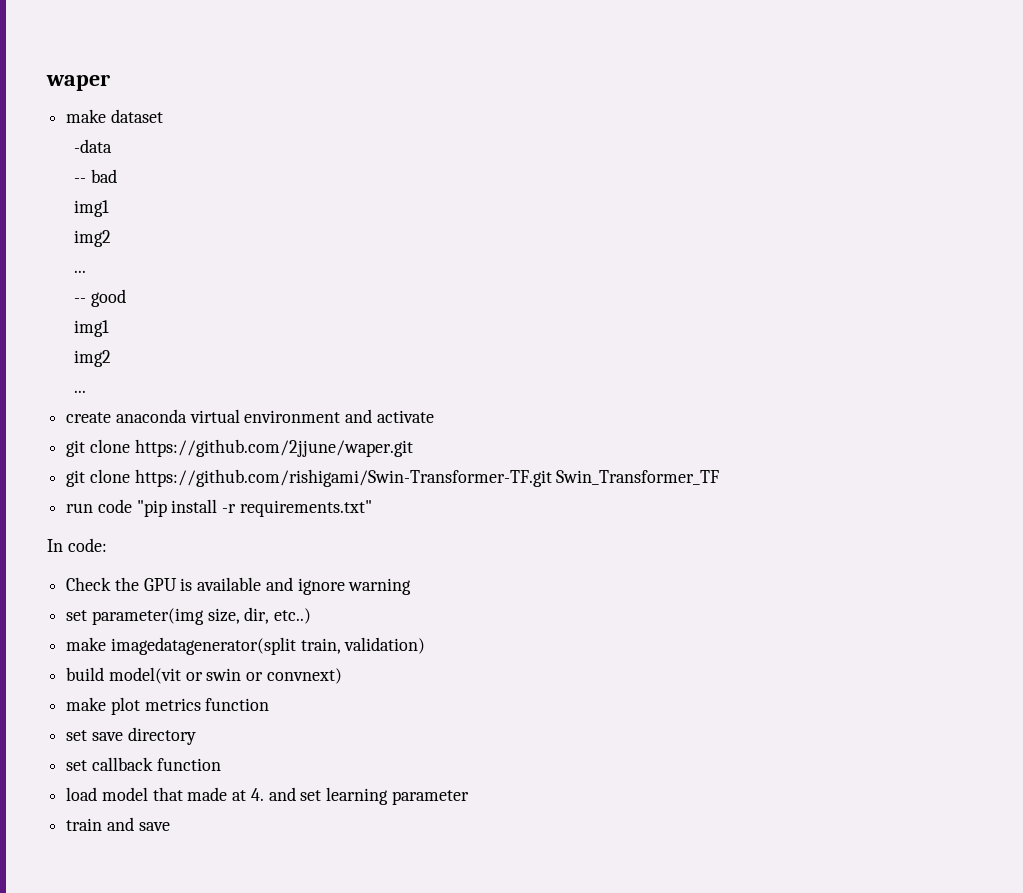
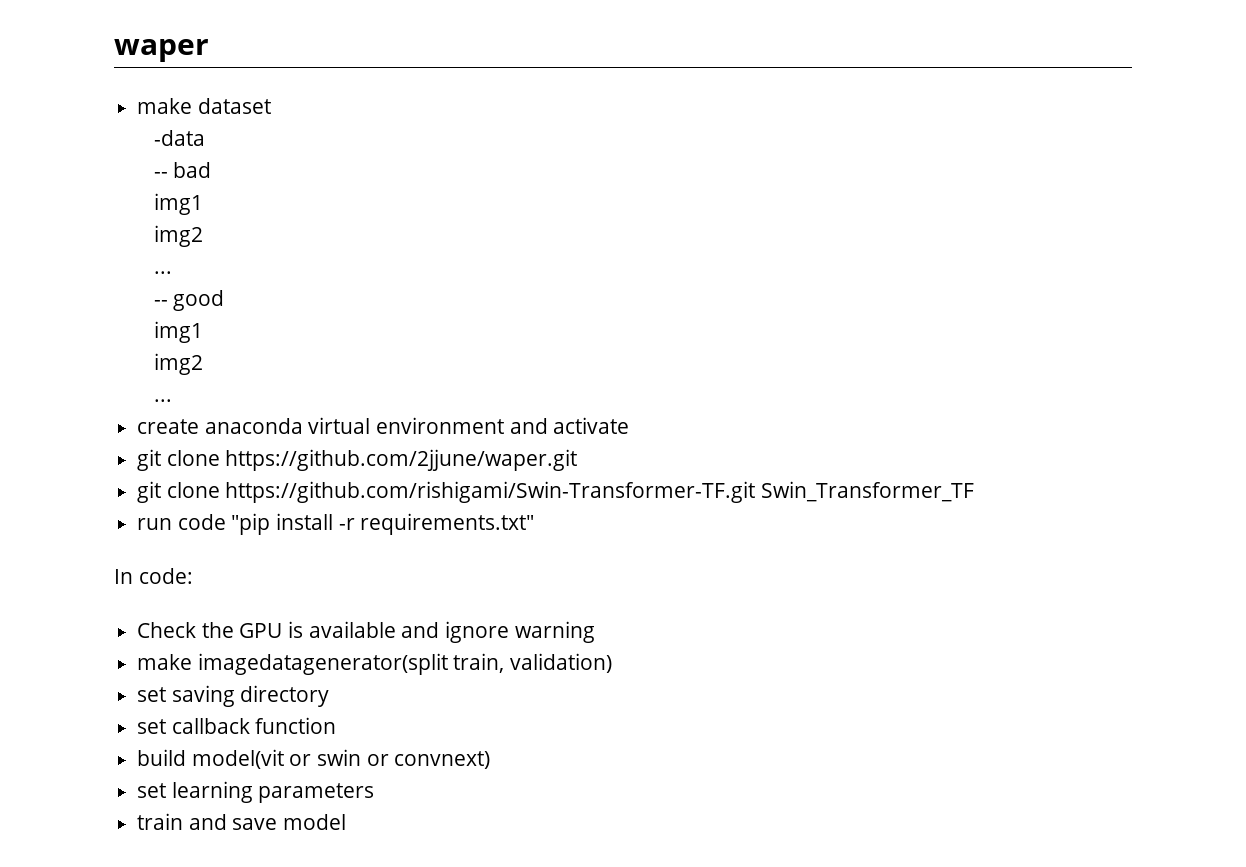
- set parameter(img size, dir, etc..)
+ set saving directory
+ set callback function
- make plot metrics function
- set save directory
- set callback function
- load model that made at 4. and set learning parameter
+ set learning parameters
- train and save
+ train and save model

